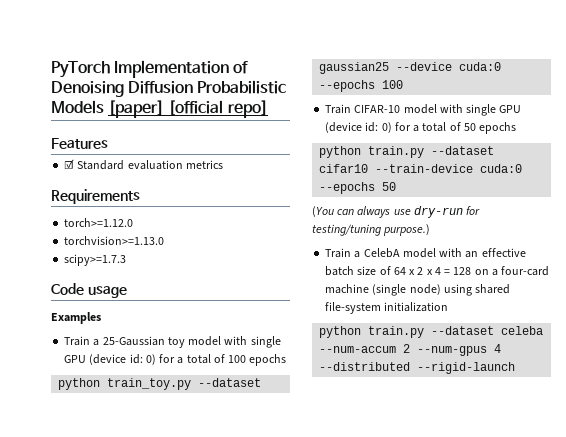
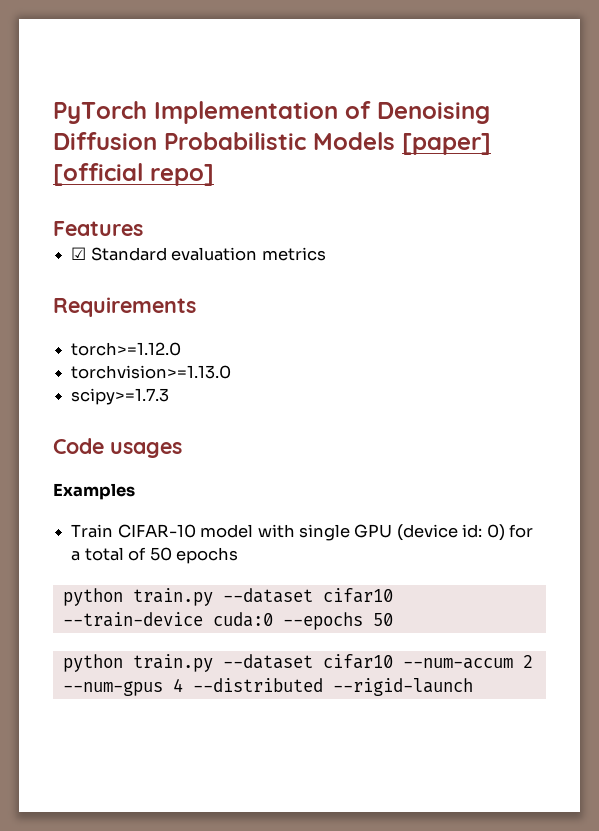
- Code usage
+ Code usages
- Train a 25-Gaussian toy model with single GPU (device id: 0) for a total of 100 epochs
- python train_toy.py --dataset gaussian25 --device cuda:0 --epochs 100
- (You can always use dry-run for testing/tuning purpose.)
- Train a CelebA model with an effective batch size of 64 x 2 x 4 = 128 on a four-card machine (single node) using shared file-system initialization
- python train.py --dataset celeba --num-accum 2 --num-gpus 4 --distributed --rigid-launch
+ python train.py --dataset cifar10 --num-accum 2 --num-gpus 4 --distributed --rigid-launch

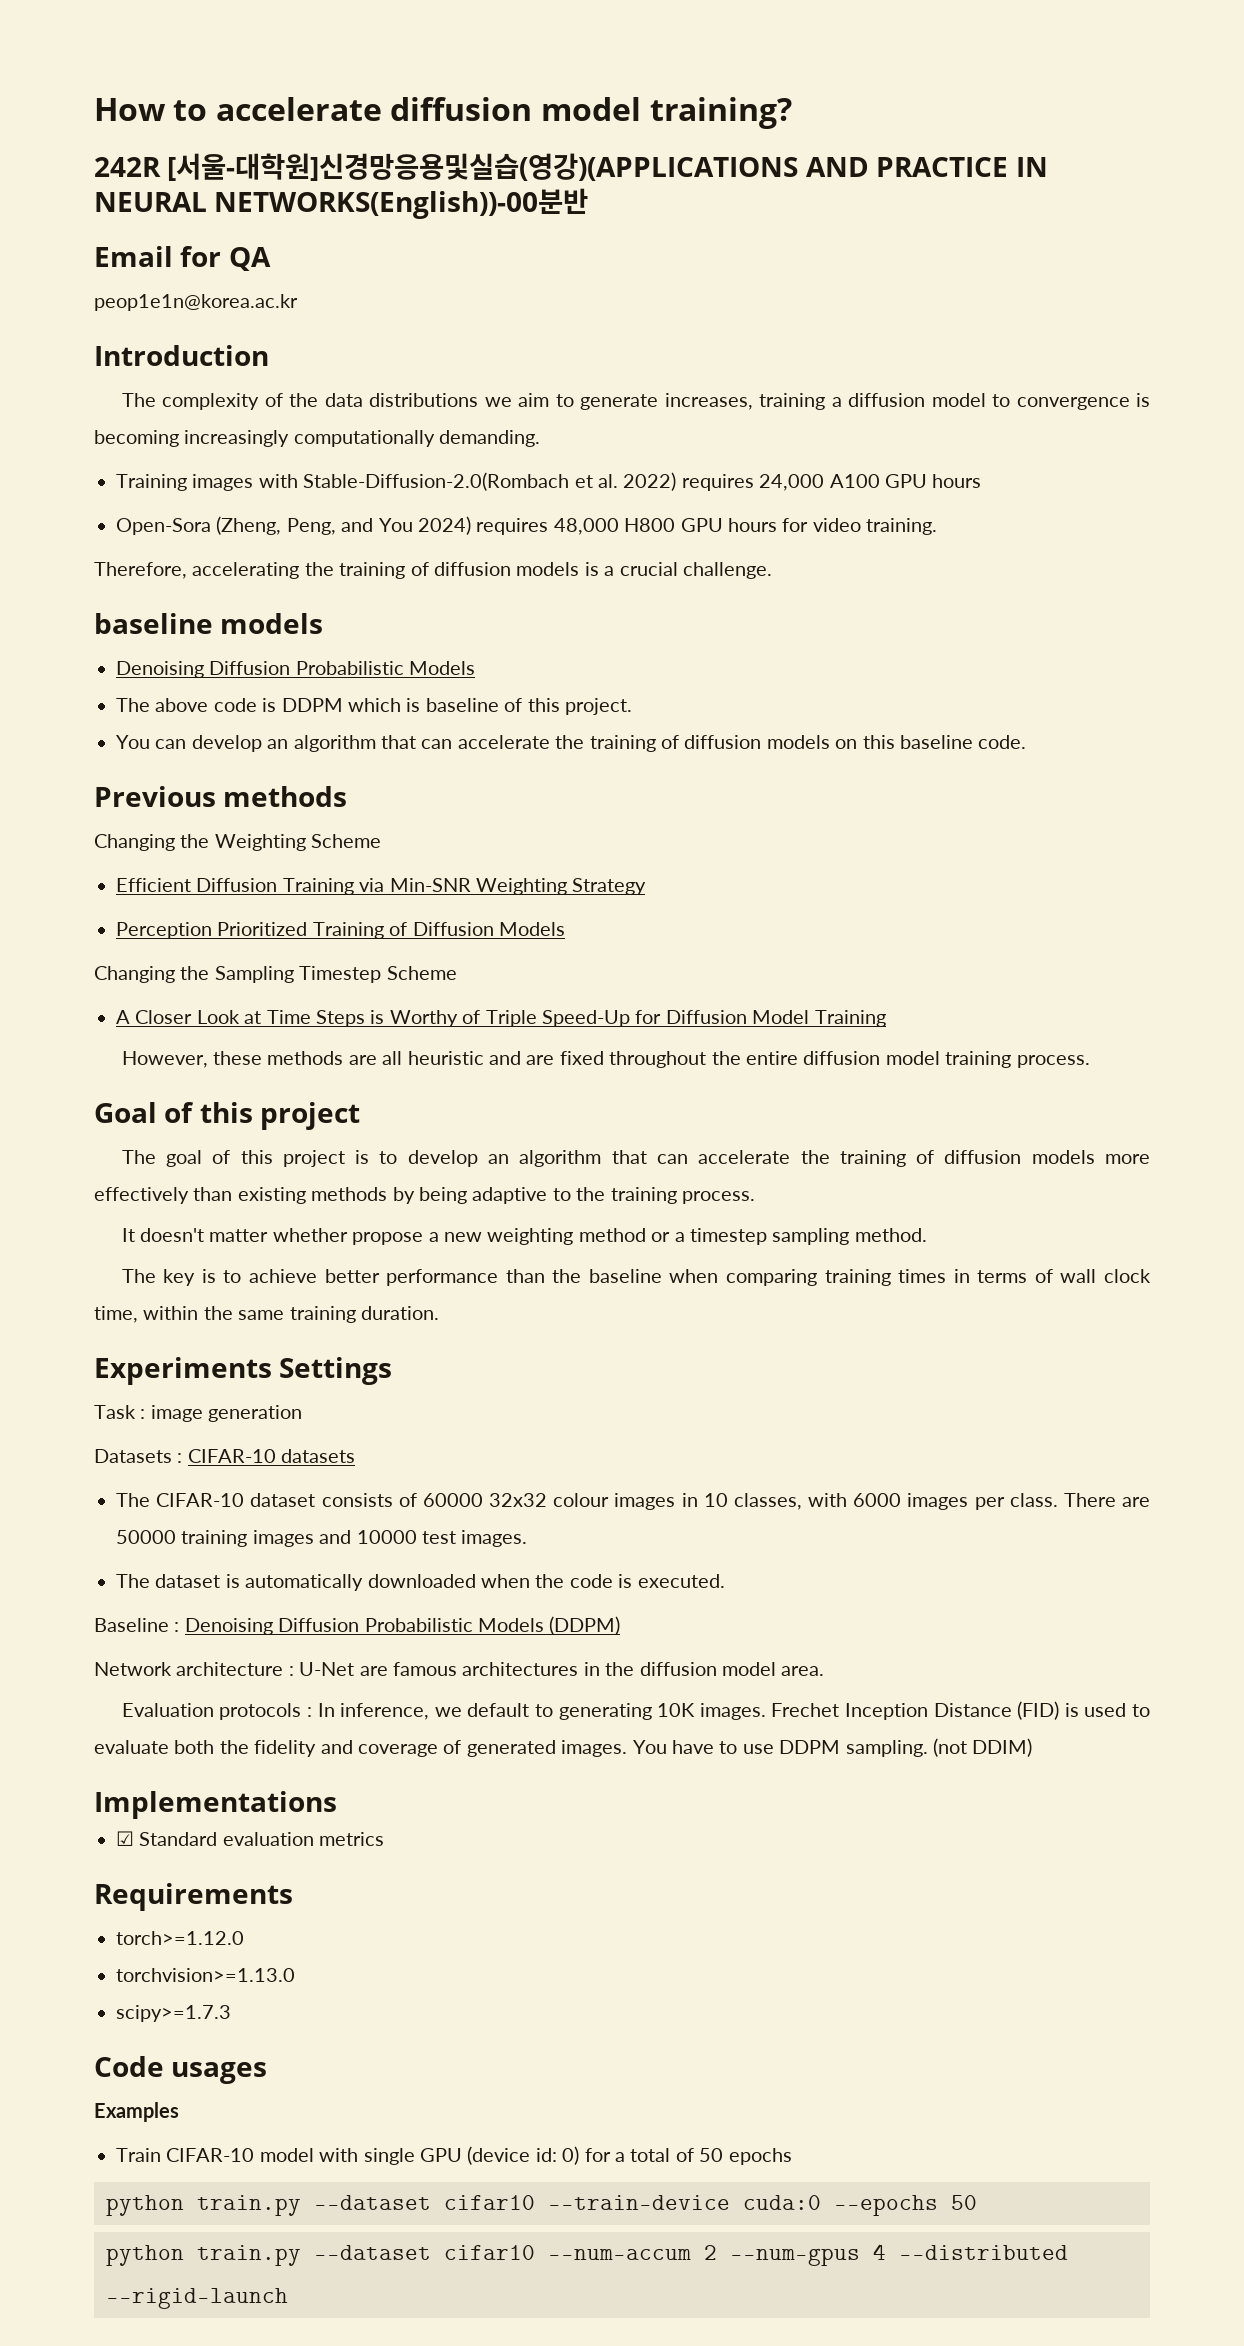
- PyTorch Implementation of Denoising Diffusion Probabilistic Models [paper] [official repo]
- Features
+ How to accelerate diffusion model training?
+ 242R [서울-대학원]신경망응용및실습(영강)(APPLICATIONS AND PRACTICE IN NEURAL NETWORKS(English))-00분반
+ Email for QA
+ peop1e1n@korea.ac.kr
+ Introduction
+ The complexity of the data distributions we aim to generate increases, training a diffusion model to convergence is becoming increasingly computationally demanding.
+ Training images with Stable-Diffusion-2.0(Rombach et al. 2022) requires 24,000 A100 GPU hours
+ Open-Sora (Zheng, Peng, and You 2024) requires 48,000 H800 GPU hours for video training.
+ Therefore, accelerating the training of diffusion models is a crucial challenge.
+ baseline models
+ Denoising Diffusion Probabilistic Models
+ The above code is DDPM which is baseline of this project.
+ You can develop an algorithm that can accelerate the training of diffusion models on this baseline code.
+ Previous methods
+ Changing the Weighting Scheme
+ Efficient Diffusion Training via Min-SNR Weighting Strategy
+ Perception Prioritized Training of Diffusion Models
+ Changing the Sampling Timestep Scheme
+ A Closer Look at Time Steps is Worthy of Triple Speed-Up for Diffusion Model Training
+ However, these methods are all heuristic and are fixed throughout the entire diffusion model training process.
+ Goal of this project
+ The goal of this project is to develop an algorithm that can accelerate the training of diffusion models more effectively than existing methods by being adaptive to the training process.
+ It doesn't matter whether propose a new weighting method or a timestep sampling method.
+ The key is to achieve better performance than the baseline when comparing training times in terms of wall clock time, within the same training duration.
+ Experiments Settings
+ Task : image generation
+ Datasets : CIFAR-10 datasets
+ The CIFAR-10 dataset consists of 60000 32x32 colour images in 10 classes, with 6000 images per class. There are 50000 training images and 10000 test images.
+ The dataset is automatically downloaded when the code is executed.
+ Baseline : Denoising Diffusion Probabilistic Models (DDPM)
+ Network architecture : U-Net are famous architectures in the diffusion model area.
+ Evaluation protocols : In inference, we default to generating 10K images. Frechet Inception Distance (FID) is used to evaluate both the fidelity and coverage of generated images. You have to use DDPM sampling. (not DDIM)
+ Implementations

